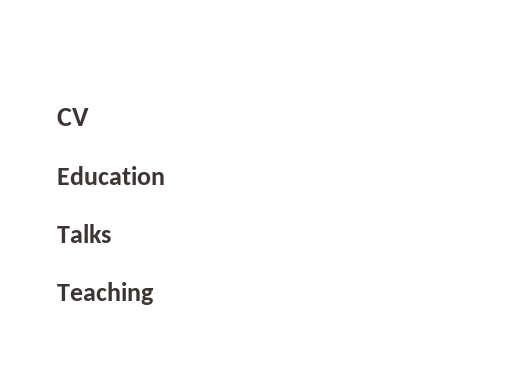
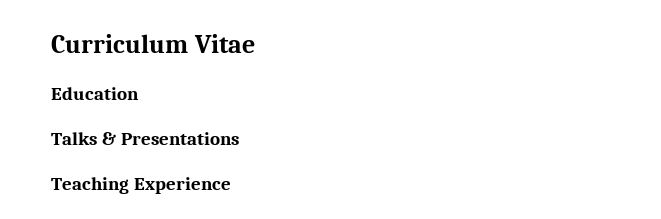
- CV
+ Curriculum Vitae
- Talks
+ Talks & Presentations
- Teaching
+ Teaching Experience

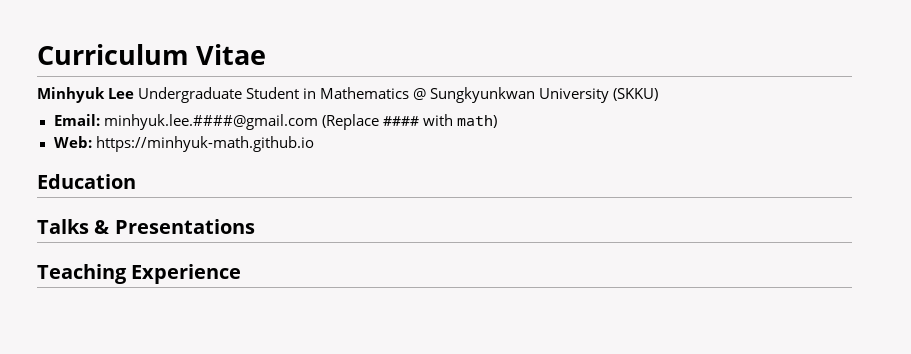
+ Minhyuk Lee Undergraduate Student in Mathematics @ Sungkyunkwan University (SKKU)
+ Email: minhyuk.lee.####@gmail.com (Replace #### with math)
+ Web: https://minhyuk-math.github.io

